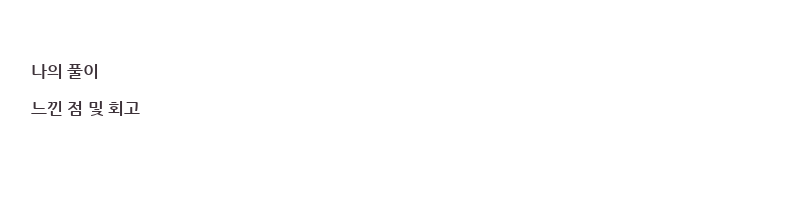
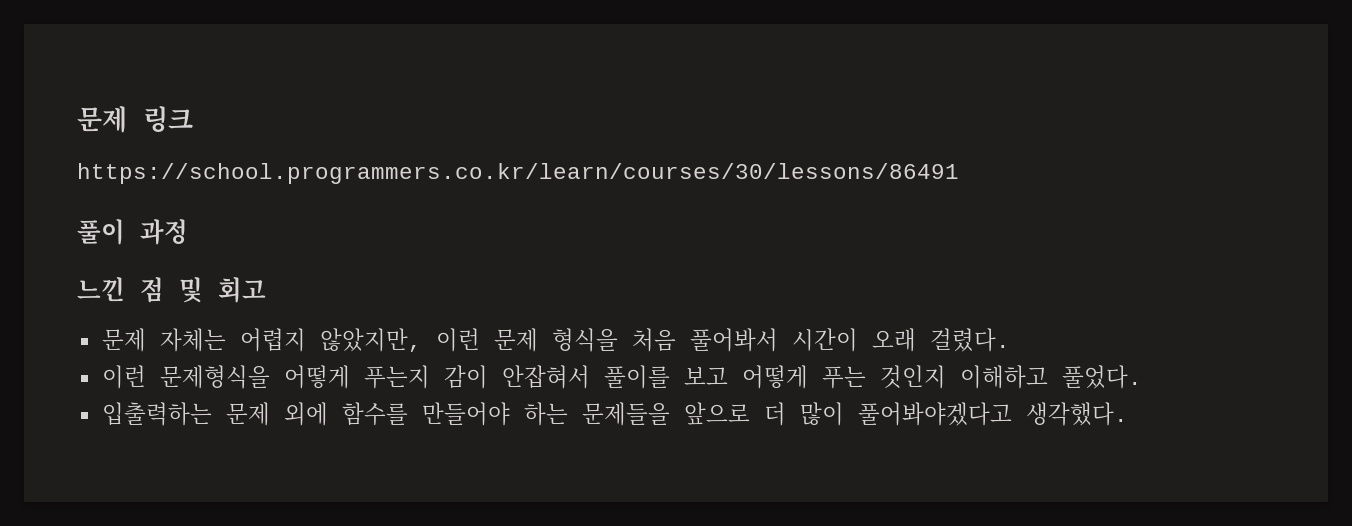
- 나의 풀이
+ 문제 링크
+ https://school.programmers.co.kr/learn/courses/30/lessons/86491
+ 풀이 과정
+ 문제 자체는 어렵지 않았지만, 이런 문제 형식을 처음 풀어봐서 시간이 오래 걸렸다.
+ 이런 문제형식을 어떻게 푸는지 감이 안잡혀서 풀이를 보고 어떻게 푸는 것인지 이해하고 풀었다.
+ 입출력하는 문제 외에 함수를 만들어야 하는 문제들을 앞으로 더 많이 풀어봐야겠다고 생각했다.

